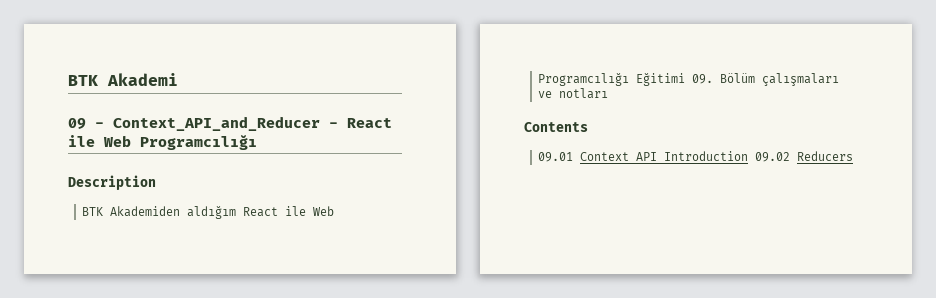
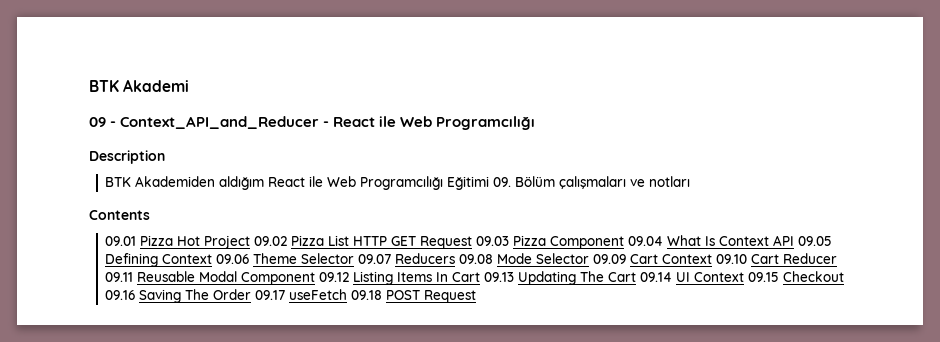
- 09.01 Context API Introduction 09.02 Reducers
+ 09.01 Pizza Hot Project 09.02 Pizza List HTTP GET Request 09.03 Pizza Component 09.04 What Is Context API 09.05 Defining Context 09.06 Theme Selector 09.07 Reducers 09.08 Mode Selector 09.09 Cart Context 09.10 Cart Reducer 09.11 Reusable Modal Component 09.12 Listing Items In Cart 09.13 Updating The Cart 09.14 UI Context 09.15 Checkout 09.16 Saving The Order 09.17 useFetch 09.18 POST Request

